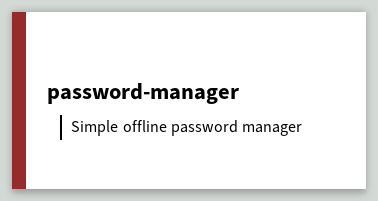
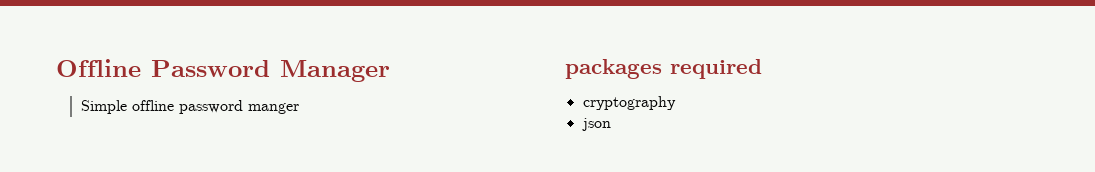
- password-manager
+ Offline Password Manager
- Simple offline password manager
+ Simple offline password manger
+ packages required
+ cryptography
+ json

